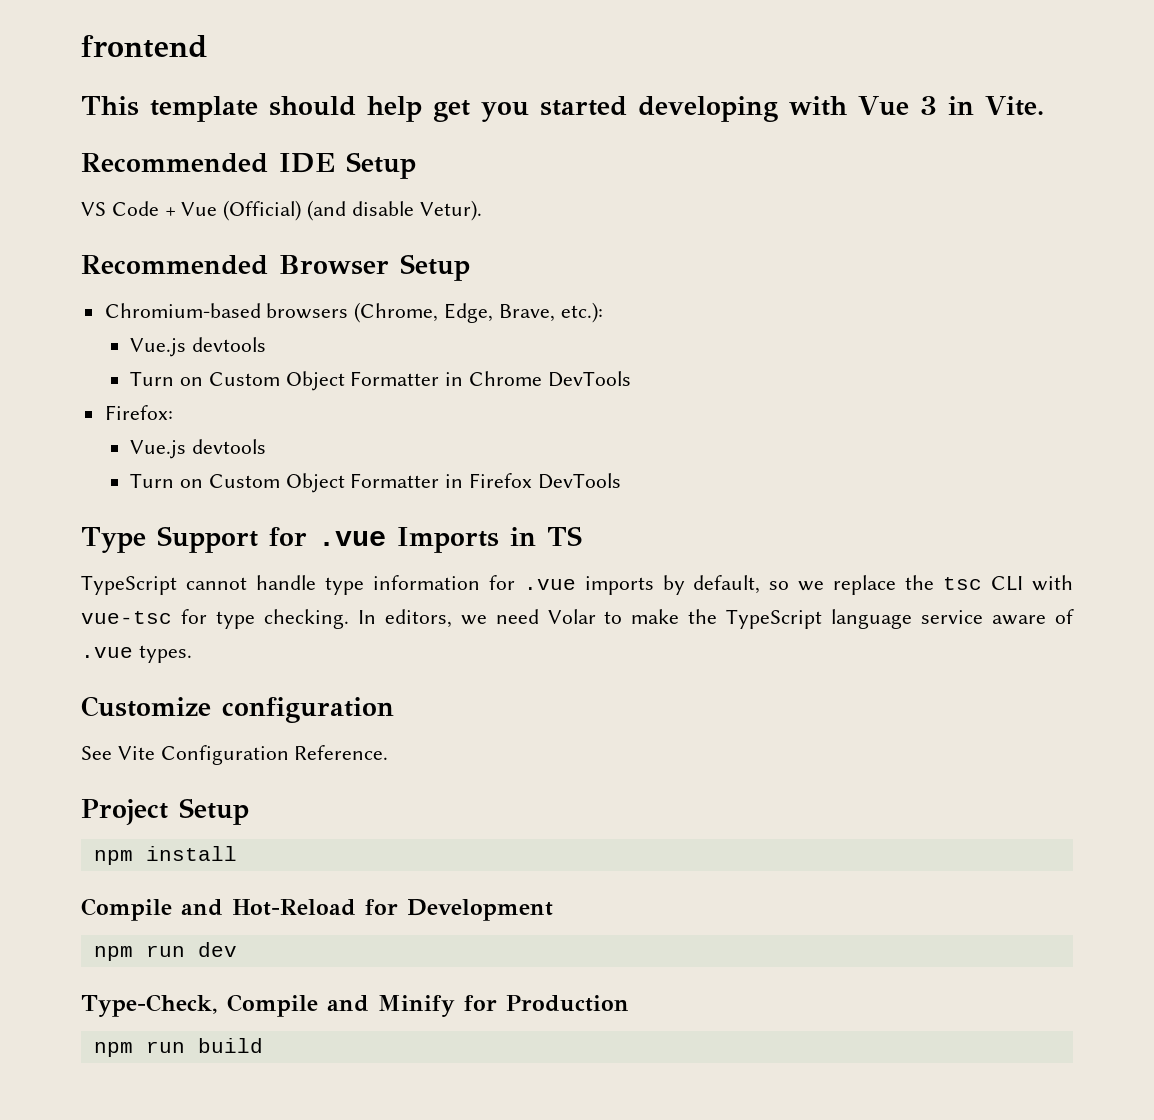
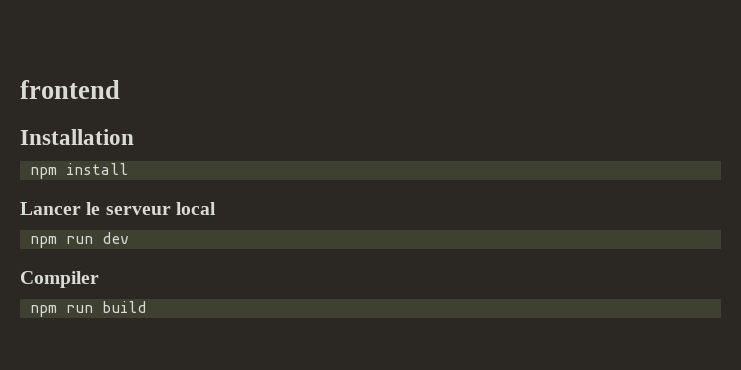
- This template should help get you started developing with Vue 3 in Vite.
- Recommended IDE Setup
- VS Code + Vue (Official) (and disable Vetur).
- Recommended Browser Setup
- Chromium-based browsers (Chrome, Edge, Brave, etc.):
- Vue.js devtools
- Turn on Custom Object Formatter in Chrome DevTools
- Firefox:
- Vue.js devtools
- Turn on Custom Object Formatter in Firefox DevTools
- Type Support for .vue Imports in TS
- TypeScript cannot handle type information for .vue imports by default, so we replace the tsc CLI with vue-tsc for type checking. In editors, we need Volar to make the TypeScript language service aware of .vue types.
- Customize configuration
- See Vite Configuration Reference.
- Project Setup
+ Installation
  npm install
- Compile and Hot-Reload for Development
+ Lancer le serveur local
  npm run dev
- Type-Check, Compile and Minify for Production
+ Compiler

